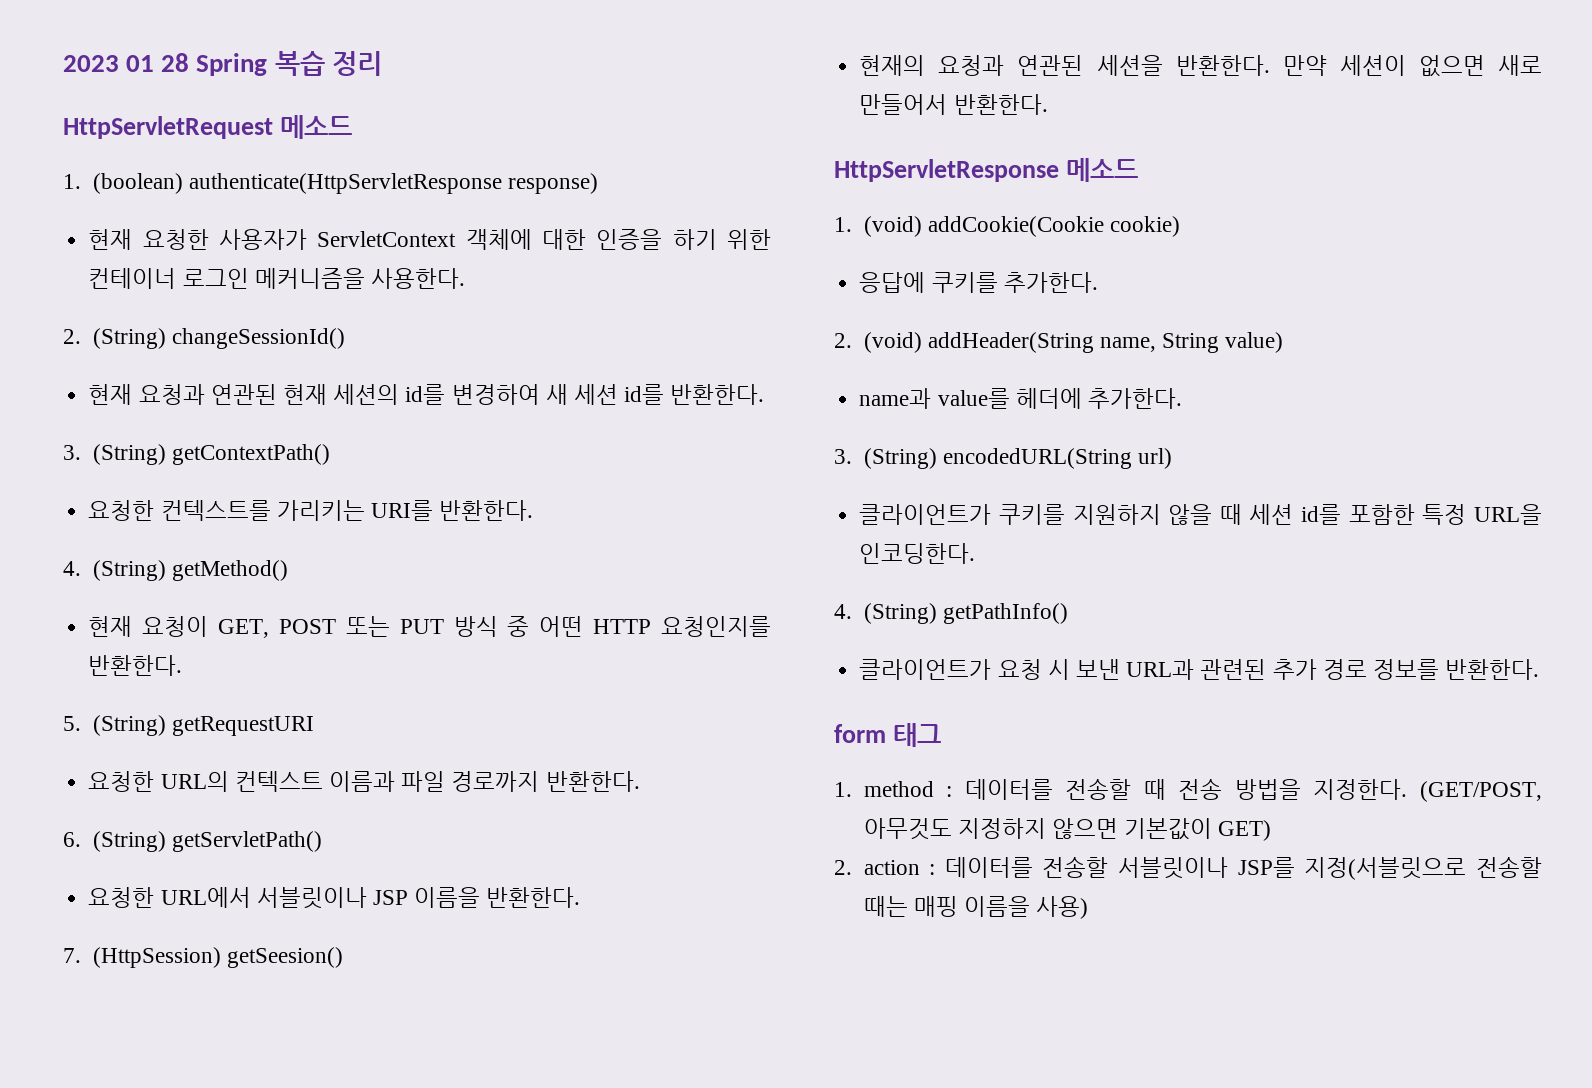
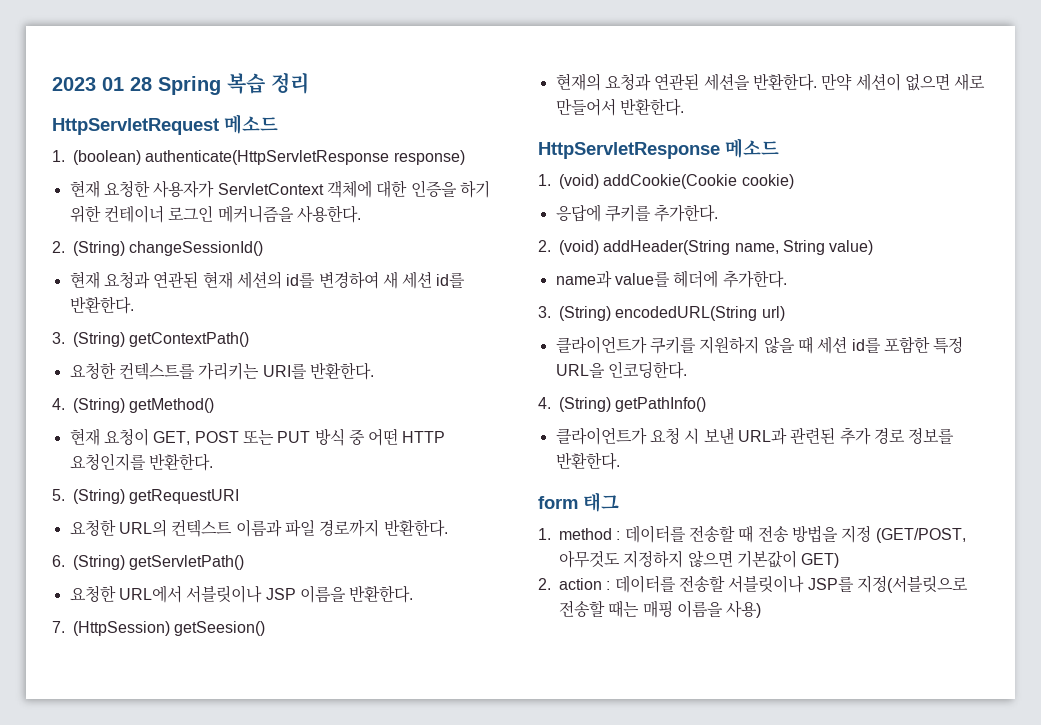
- 1. method : 데이터를 전송할 때 전송 방법을 지정한다. (GET/POST, 아무것도 지정하지 않으면 기본값이 GET)
+ 1. method : 데이터를 전송할 때 전송 방법을 지정 (GET/POST, 아무것도 지정하지 않으면 기본값이 GET)

